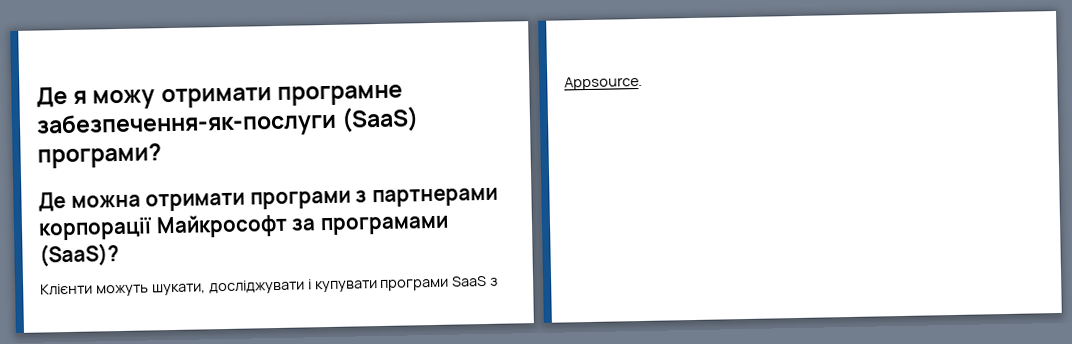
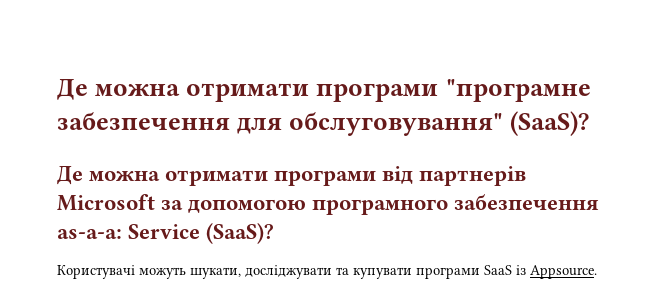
- Де я можу отримати програмне забезпечення-як-послуги (SaaS) програми?
- Де можна отримати програми з партнерами корпорації Майкрософт за програмами (SaaS)?
- Клієнти можуть шукати, досліджувати і купувати програми SaaS з Appsource.
+ Де можна отримати програми "програмне забезпечення для обслуговування" (SaaS)?
+ Де можна отримати програми від партнерів Microsoft за допомогою програмного забезпечення as-a-a: Service (SaaS)?
+ Користувачі можуть шукати, досліджувати та купувати програми SaaS із Appsource.

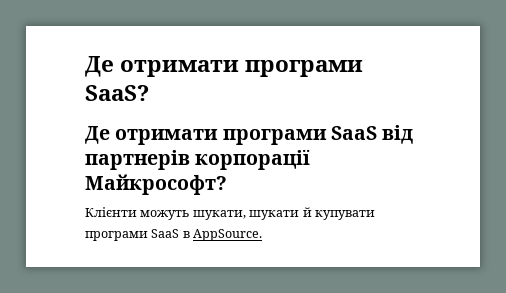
- Де можна отримати програми "програмне забезпечення для обслуговування" (SaaS)?
- Де можна отримати програми від партнерів Microsoft за допомогою програмного забезпечення as-a-a: Service (SaaS)?
- Користувачі можуть шукати, досліджувати та купувати програми SaaS із Appsource.
+ Де отримати програми SaaS?
+ Де отримати програми SaaS від партнерів корпорації Майкрософт?
+ Клієнти можуть шукати, шукати й купувати програми SaaS в AppSource.

